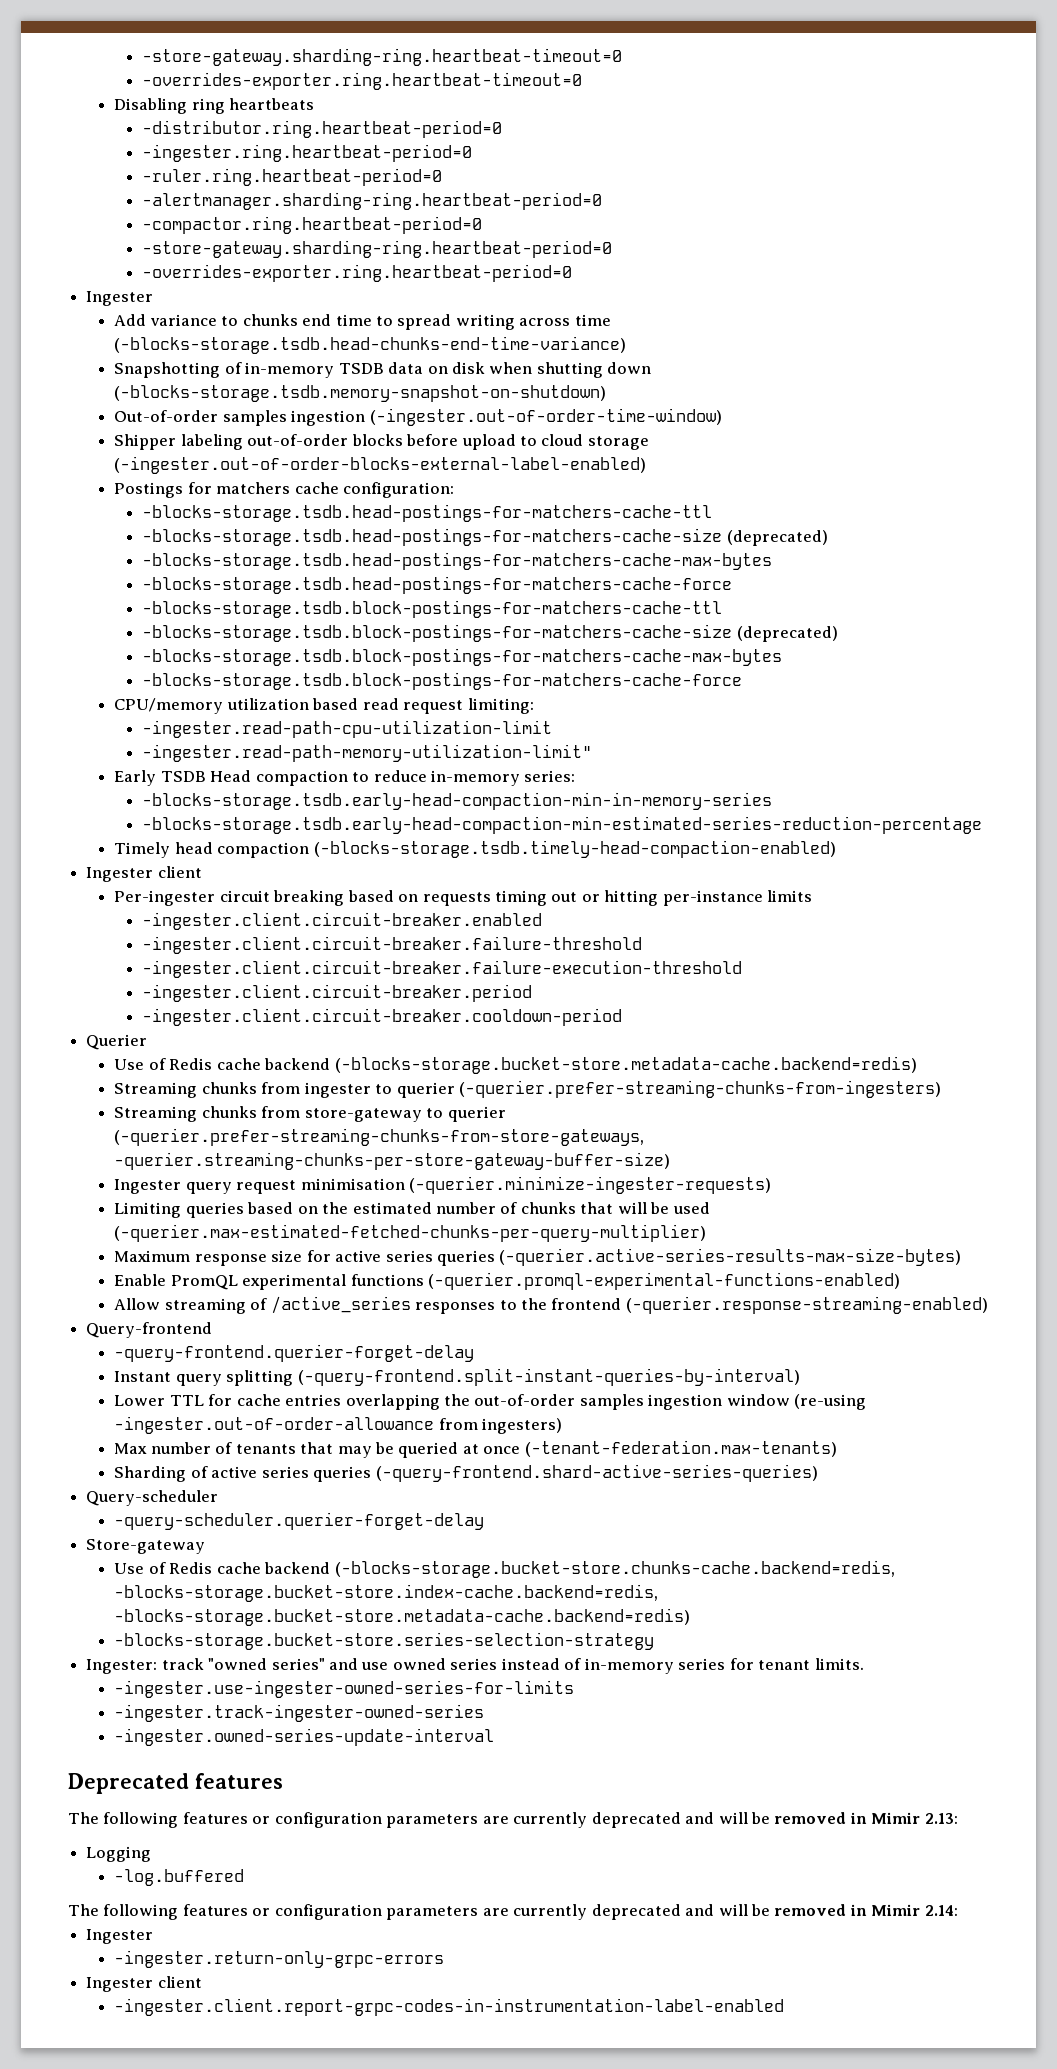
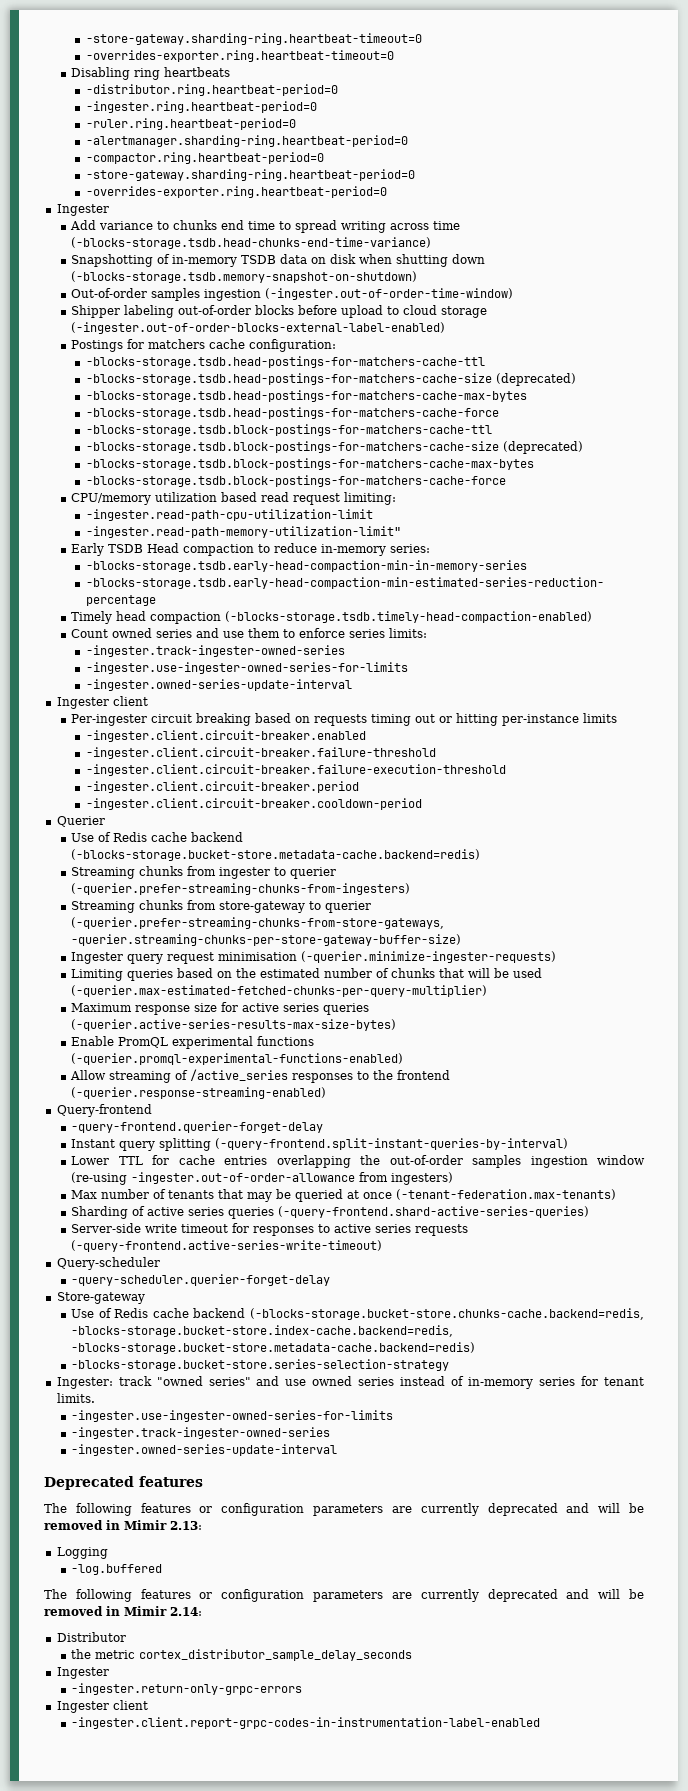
+ Count owned series and use them to enforce series limits:
+ -ingester.track-ingester-owned-series
+ -ingester.use-ingester-owned-series-for-limits
+ -ingester.owned-series-update-interval
+ Server-side write timeout for responses to active series requests (-query-frontend.active-series-write-timeout)
+ Distributor
+ the metric cortex_distributor_sample_delay_seconds

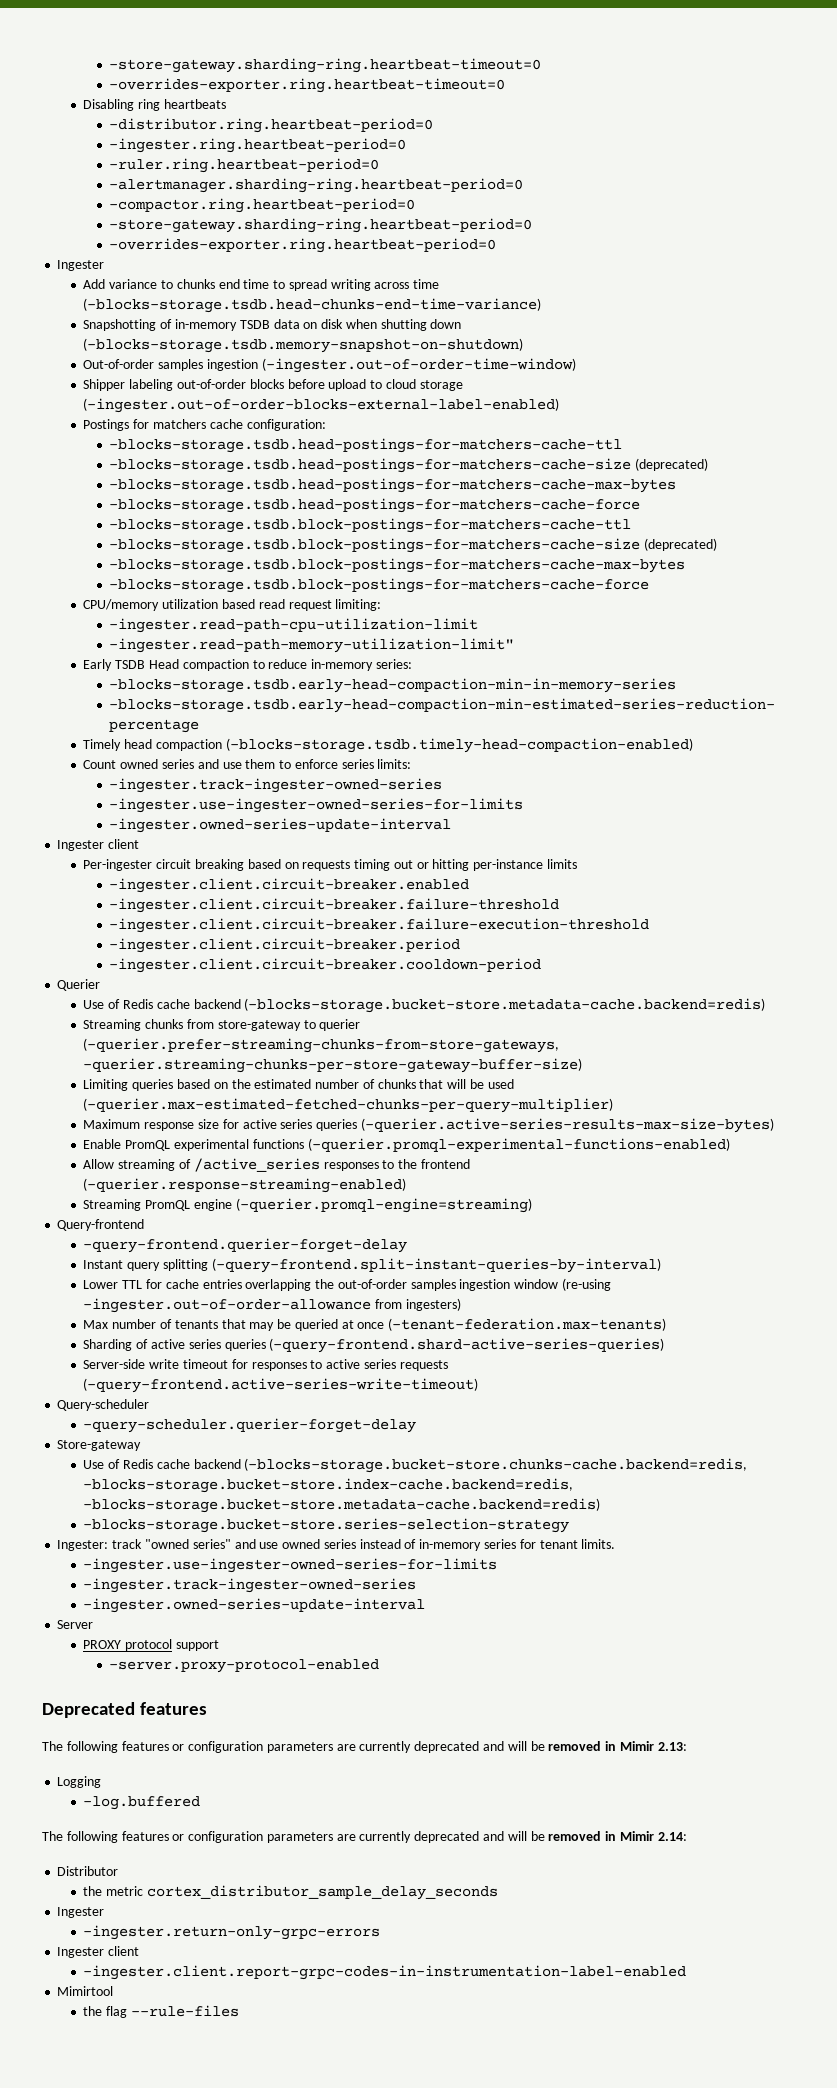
- Streaming chunks from ingester to querier (-querier.prefer-streaming-chunks-from-ingesters)
- Ingester query request minimisation (-querier.minimize-ingester-requests)
+ Streaming PromQL engine (-querier.promql-engine=streaming)
+ Server
+ PROXY protocol support
+ -server.proxy-protocol-enabled
+ Mimirtool
+ the flag --rule-files

